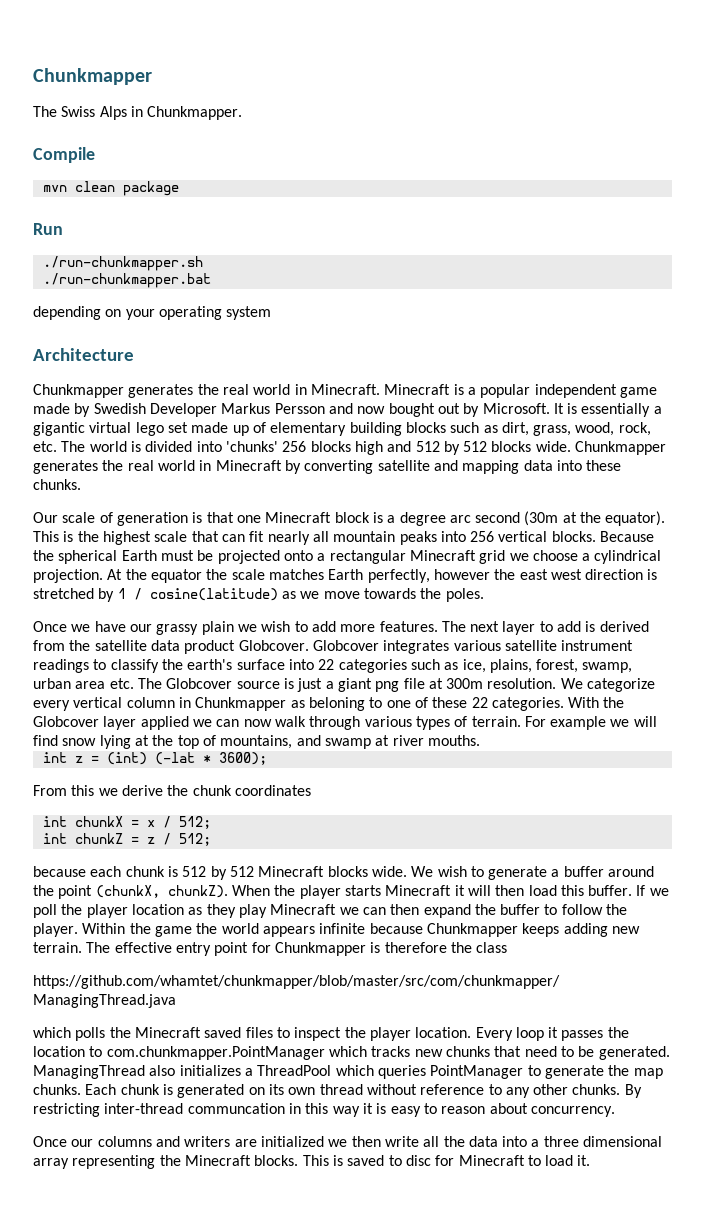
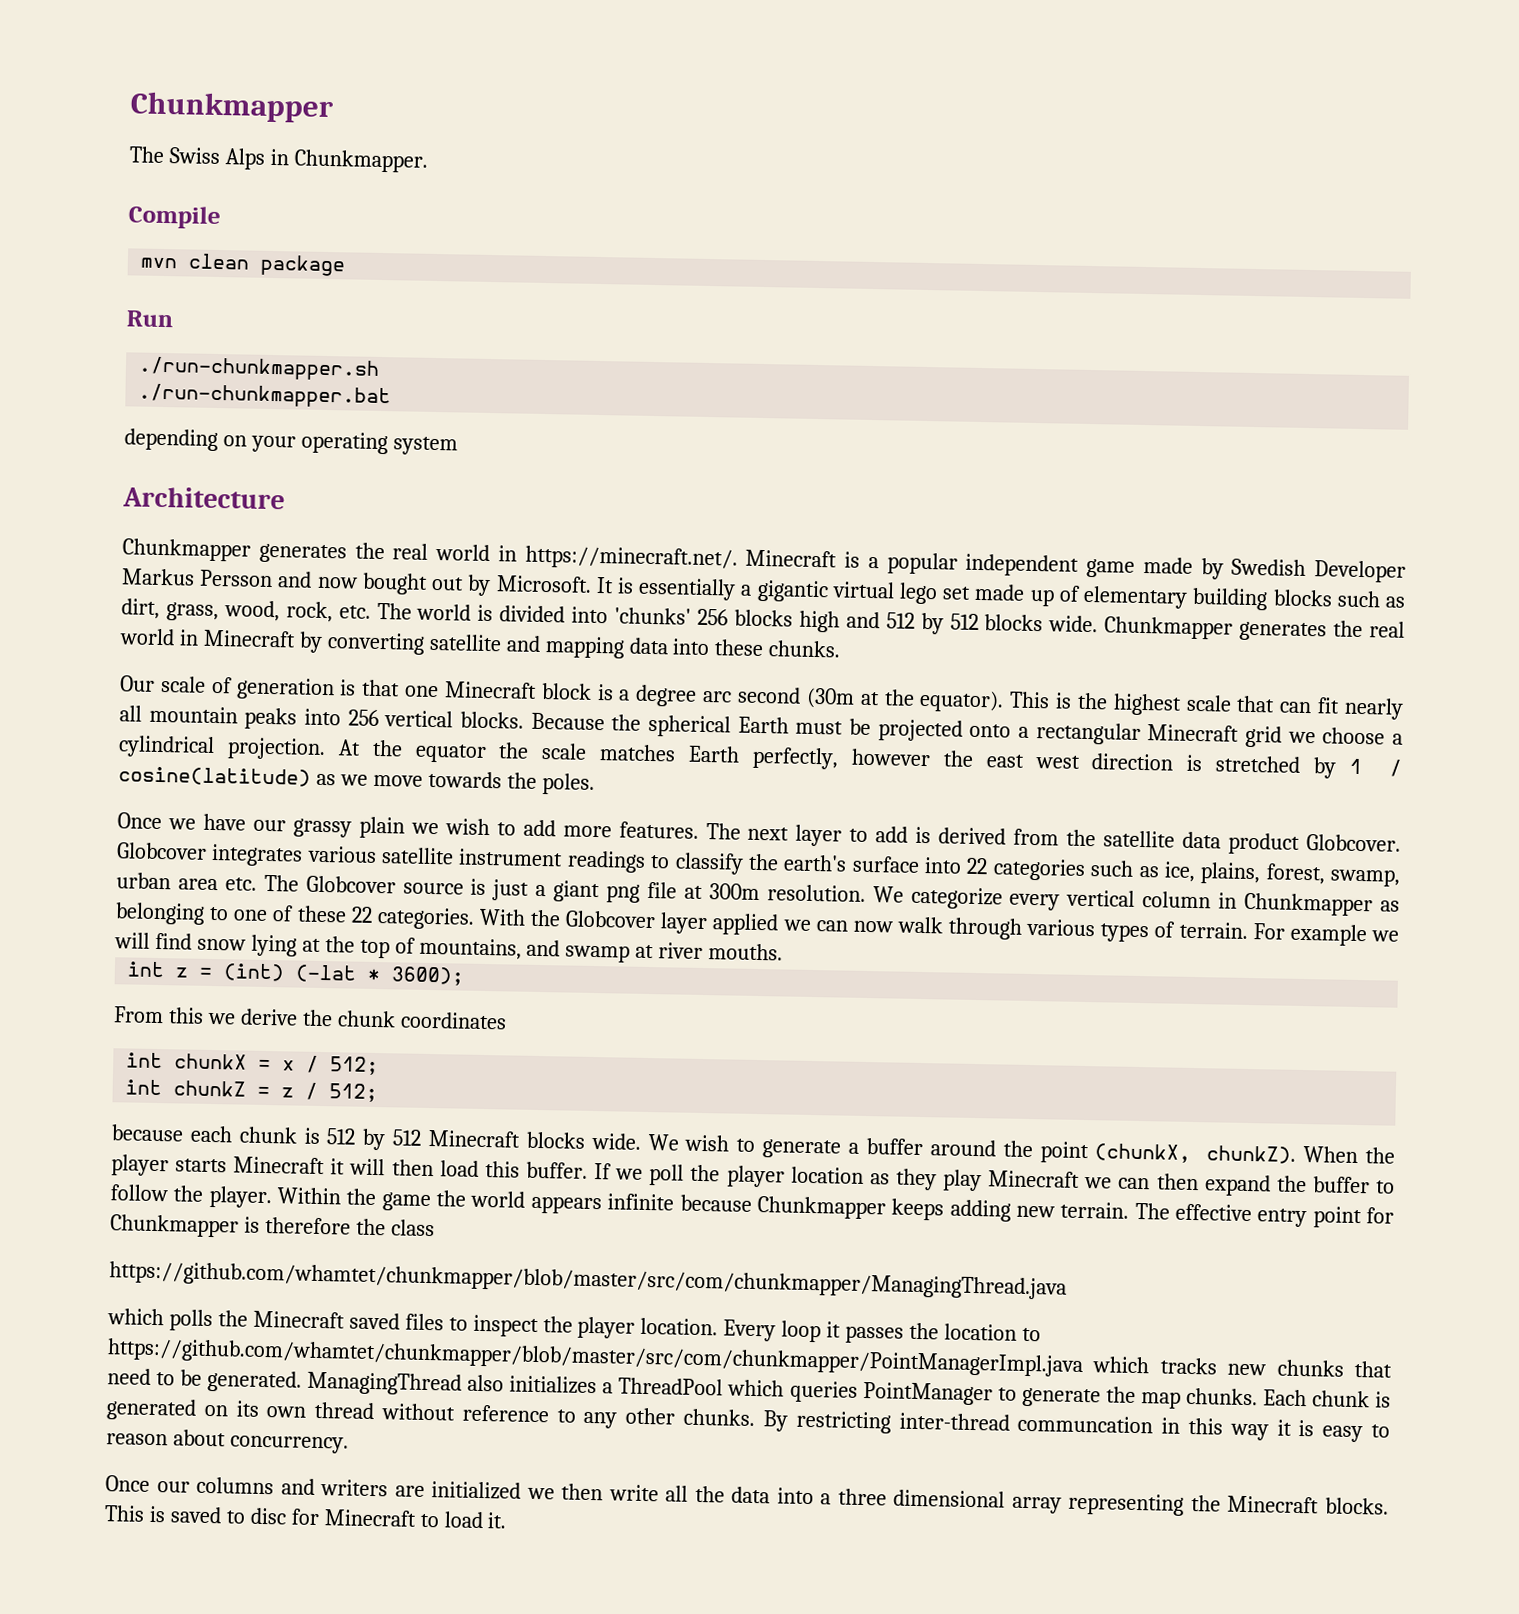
- Chunkmapper generates the real world in Minecraft. Minecraft is a popular independent game made by Swedish Developer Markus Persson and now bought out by Microsoft.
+ Chunkmapper generates the real world in https://minecraft.net/. Minecraft is a popular independent game made by Swedish Developer Markus Persson and now bought out by Microsoft.
- We categorize every vertical column in Chunkmapper as beloning to one of these 22 categories.
+ We categorize every vertical column in Chunkmapper as belonging to one of these 22 categories.
- Every loop it passes the location to com.chunkmapper.PointManager which tracks new chunks that need to be generated.
+ Every loop it passes the location to https://github.com/whamtet/chunkmapper/blob/master/src/com/chunkmapper/PointManagerImpl.java which tracks new chunks that need to be generated.

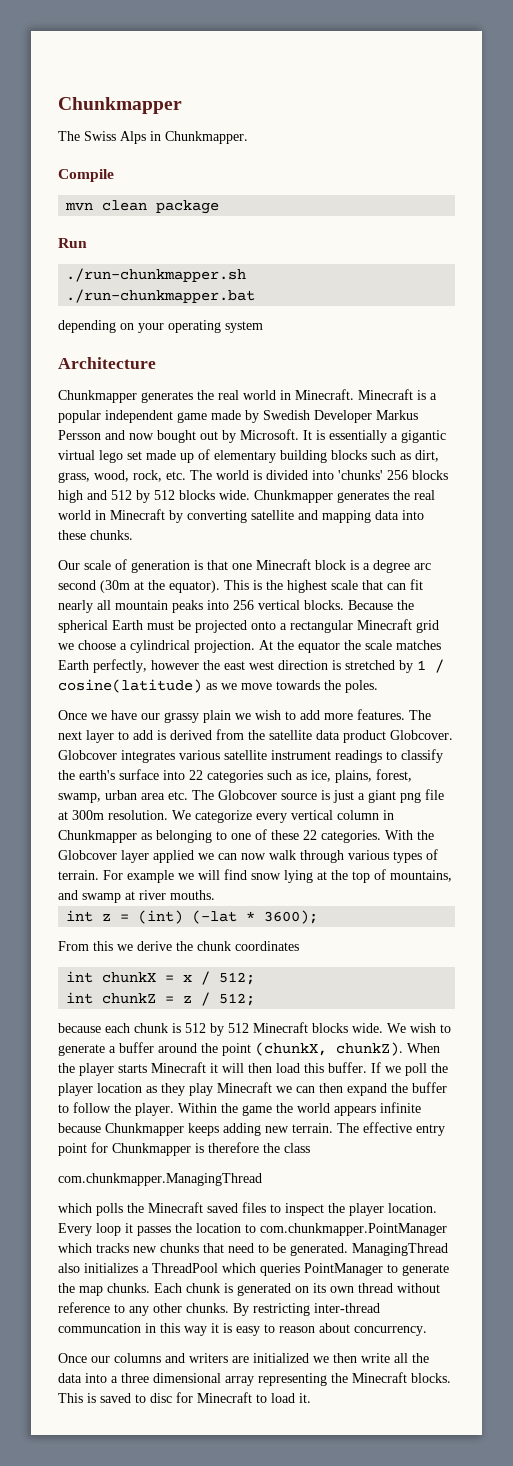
- Chunkmapper generates the real world in https://minecraft.net/. Minecraft is a popular independent game made by Swedish Developer Markus Persson and now bought out by Microsoft.
+ Chunkmapper generates the real world in Minecraft. Minecraft is a popular independent game made by Swedish Developer Markus Persson and now bought out by Microsoft.
- https://github.com/whamtet/chunkmapper/blob/master/src/com/chunkmapper/ManagingThread.java
+ com.chunkmapper.ManagingThread
- Every loop it passes the location to https://github.com/whamtet/chunkmapper/blob/master/src/com/chunkmapper/PointManagerImpl.java which tracks new chunks that need to be generated.
+ Every loop it passes the location to com.chunkmapper.PointManager which tracks new chunks that need to be generated.

